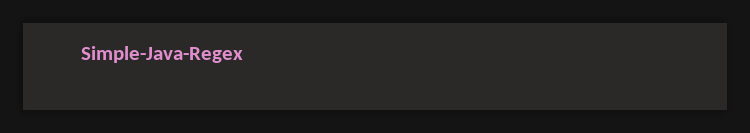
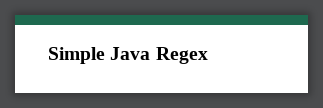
- Simple-Java-Regex
+ Simple Java Regex

